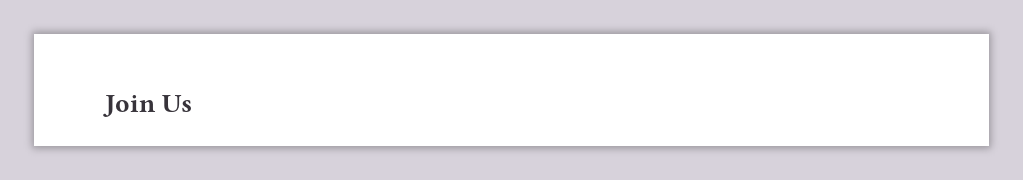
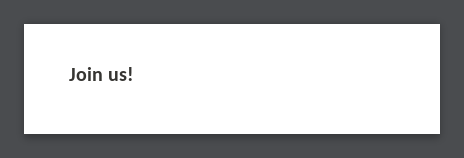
- Join Us
+ Join us!

